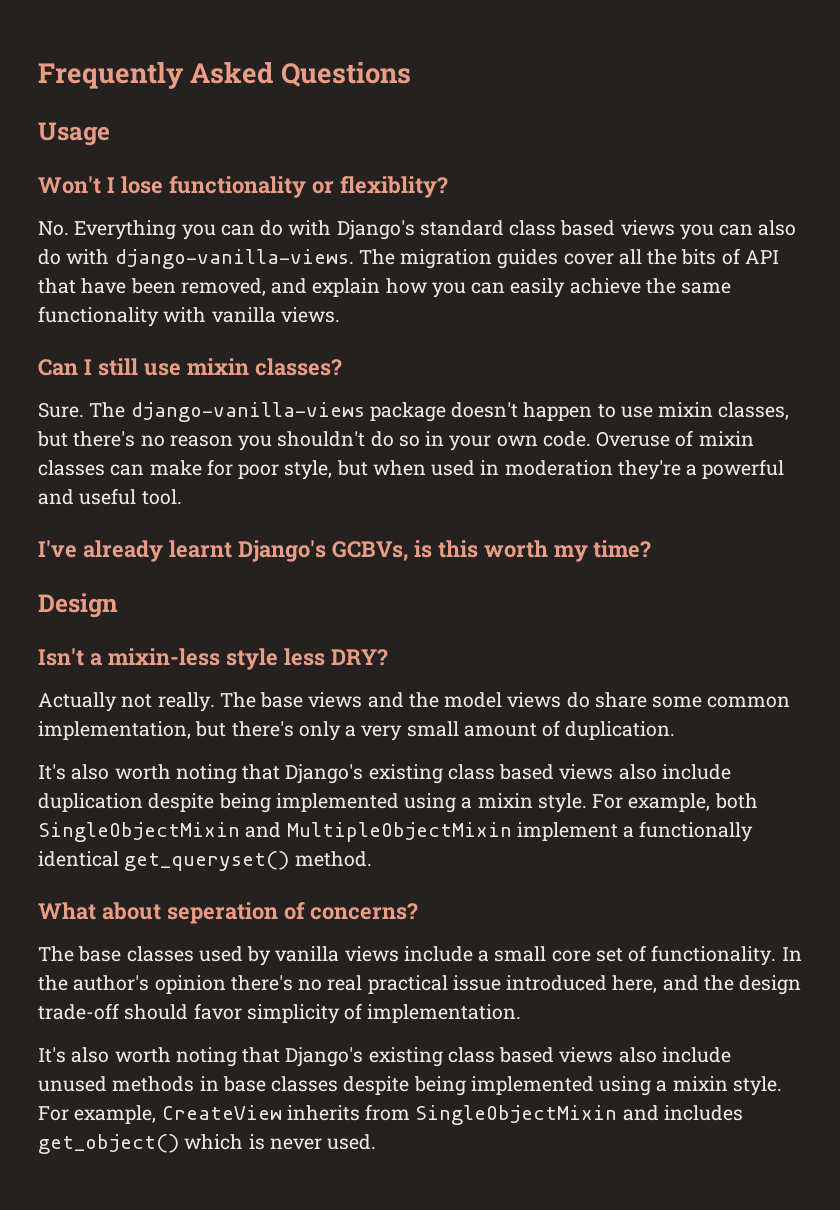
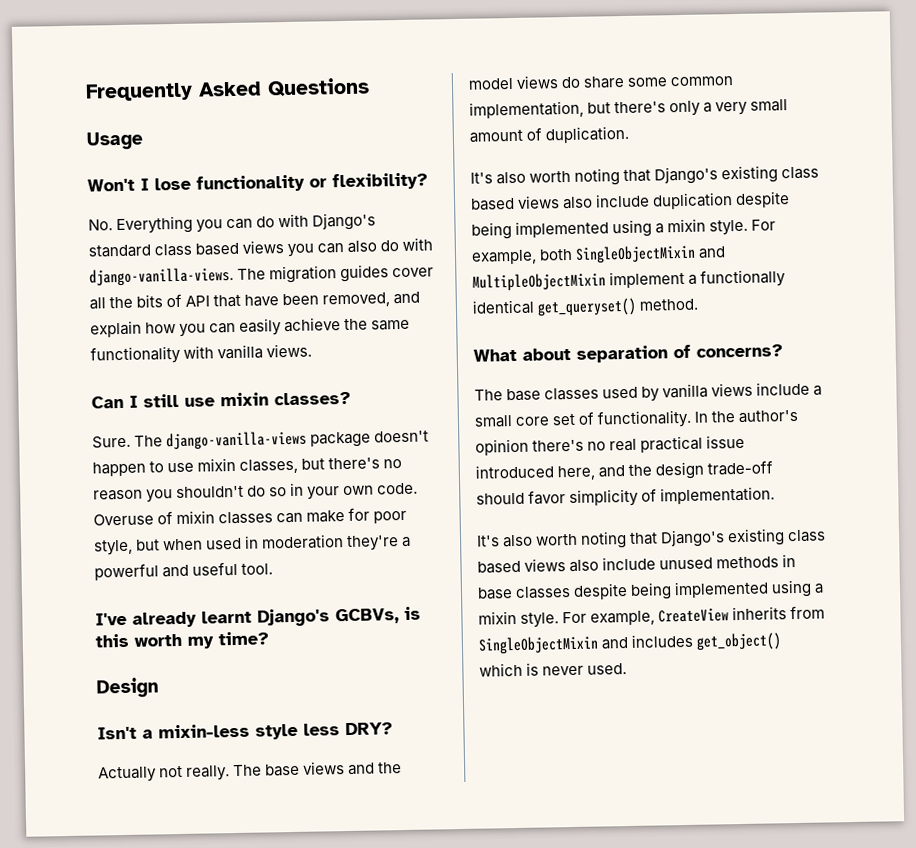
- Won't I lose functionality or flexiblity?
+ Won't I lose functionality or flexibility?
- What about seperation of concerns?
+ What about separation of concerns?

